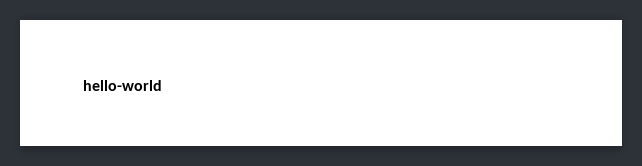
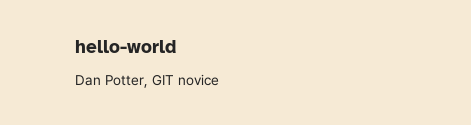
+ Dan Potter, GIT novice

